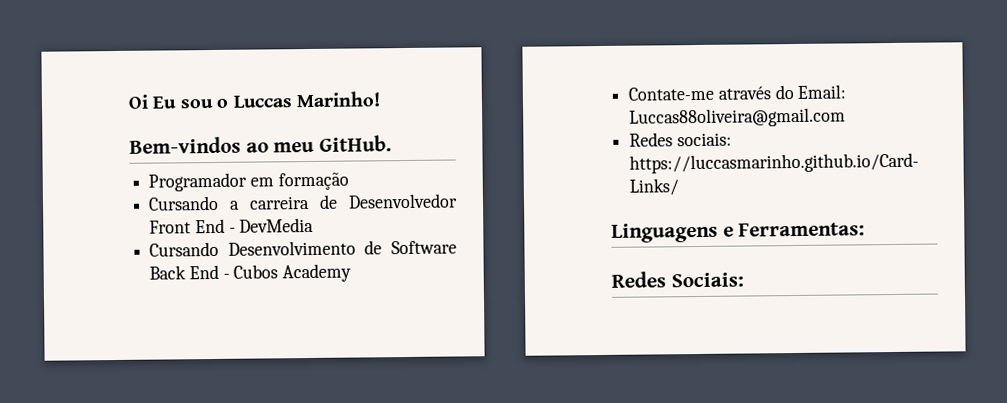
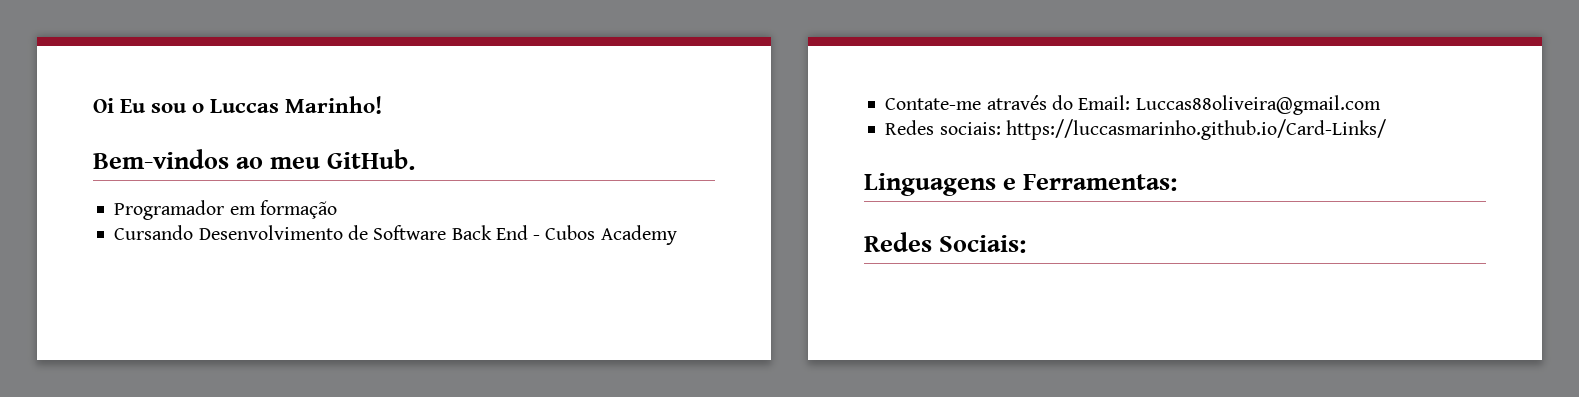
- Cursando a carreira de Desenvolvedor Front End - DevMedia

